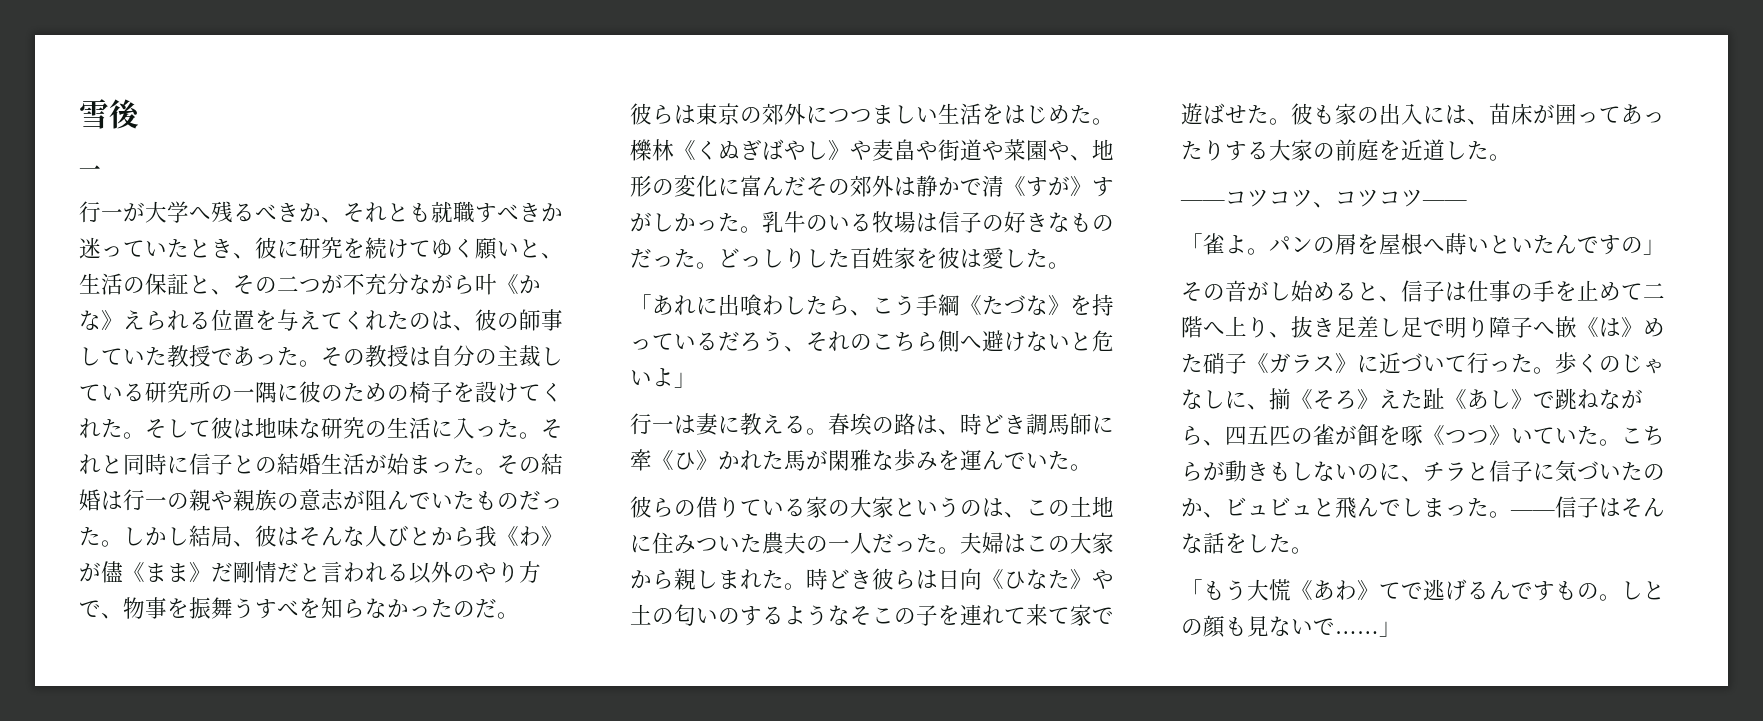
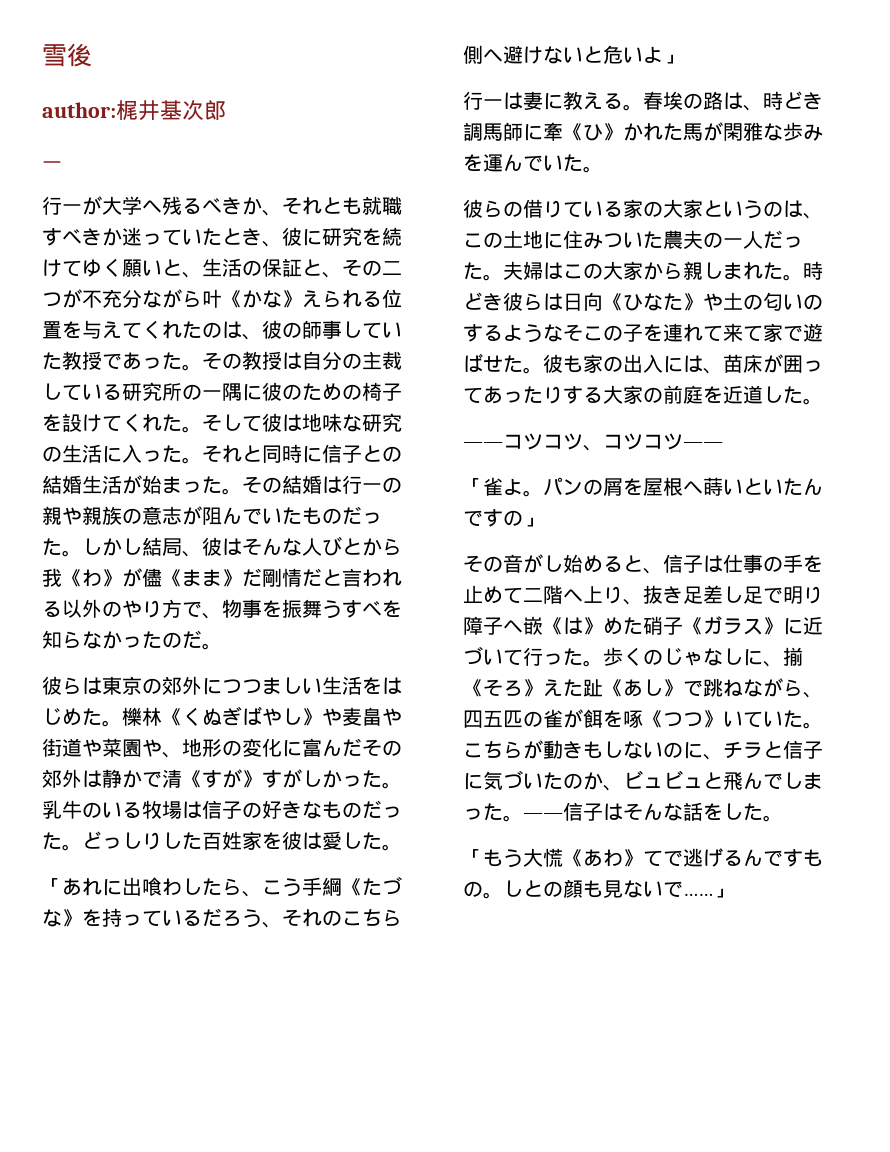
+ author:梶井基次郎

